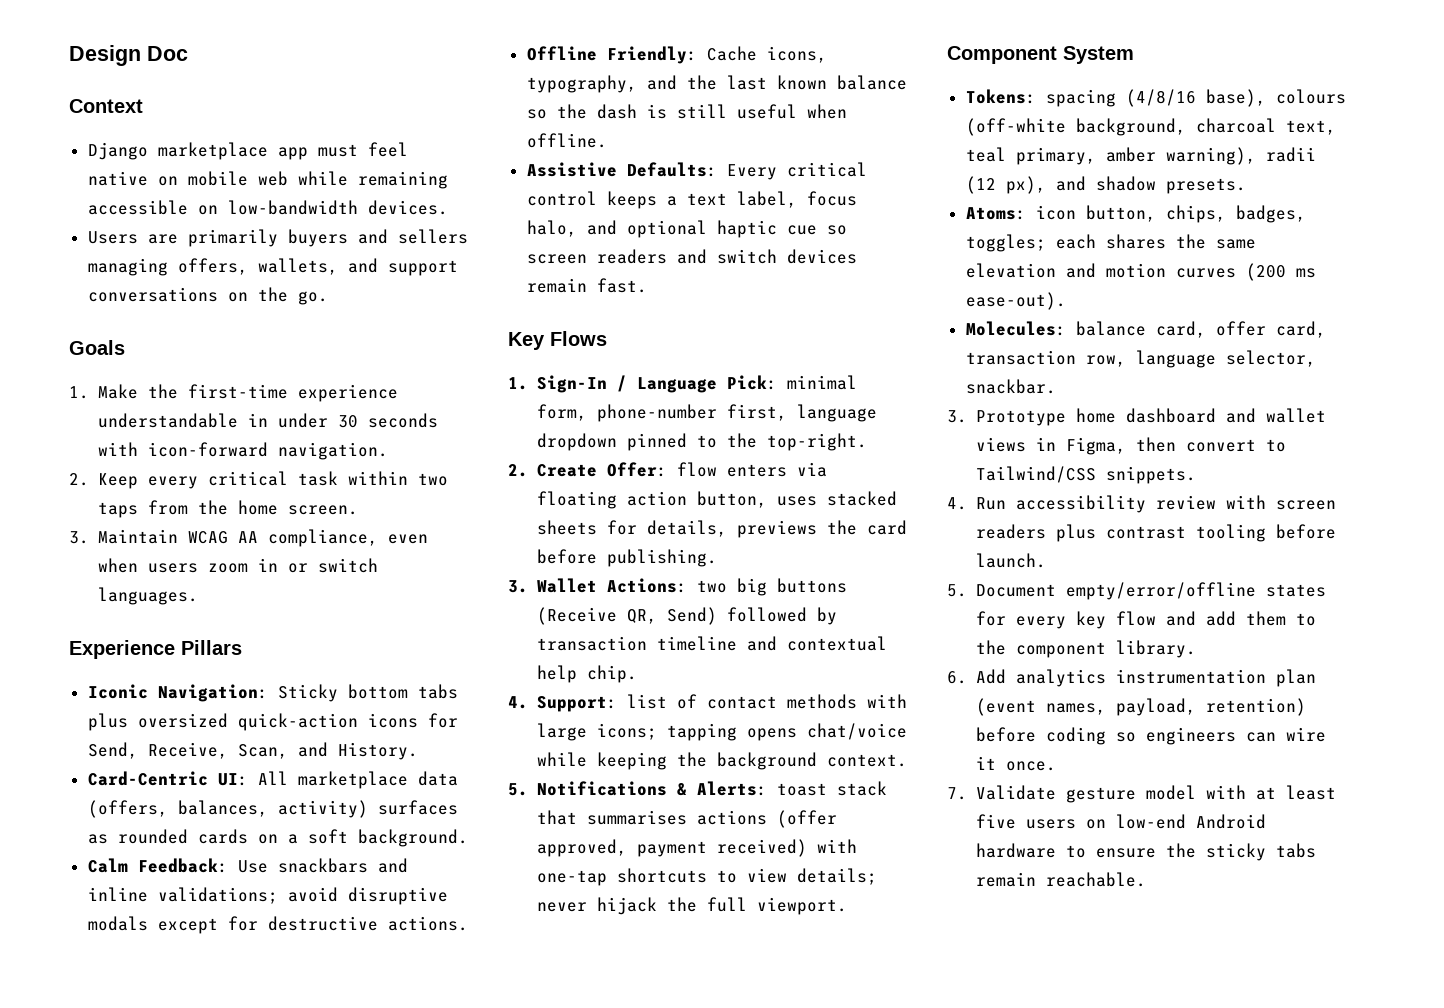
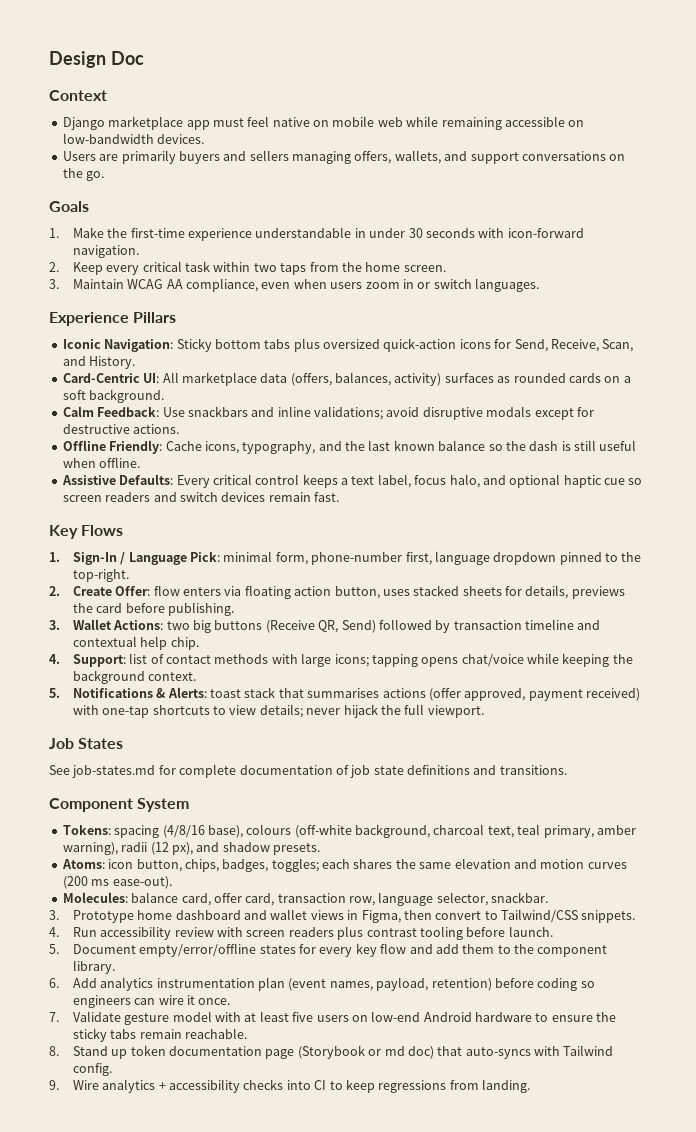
+ Job States
+ See job-states.md for complete documentation of job state definitions and transitions.
+ 8. Stand up token documentation page (Storybook or md doc) that auto-syncs with Tailwind config.
+ 9. Wire analytics + accessibility checks into CI to keep regressions from landing.

